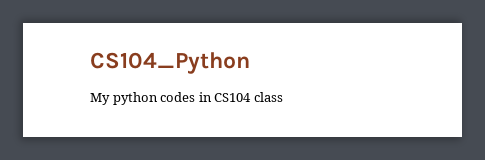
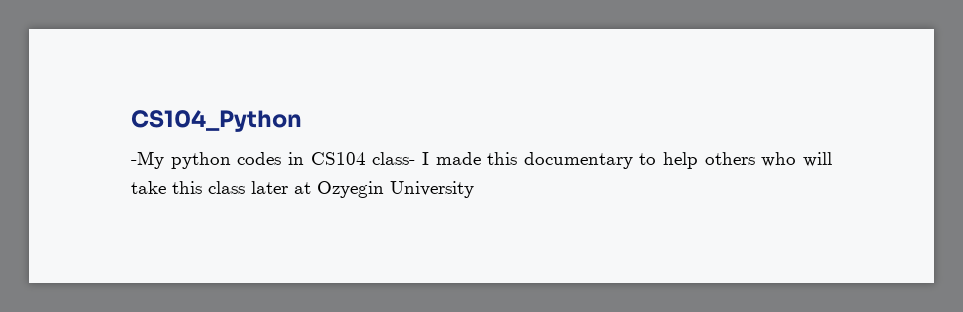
- My python codes in CS104 class
+ -My python codes in CS104 class- I made this documentary to help others who will take this class later at Ozyegin University

